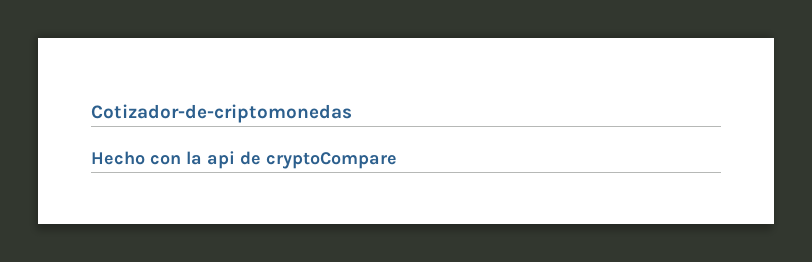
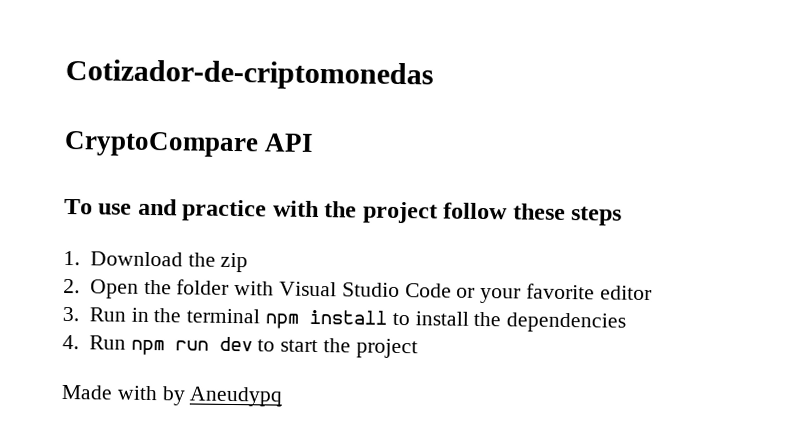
- Hecho con la api de cryptoCompare
+ CryptoCompare API
+ To use and practice with the project follow these steps
+ 1. Download the zip
+ 2. Open the folder with Visual Studio Code or your favorite editor
+ 3. Run in the terminal npm install to install the dependencies
+ 4. Run npm run dev to start the project
+ Made with by Aneudypq

